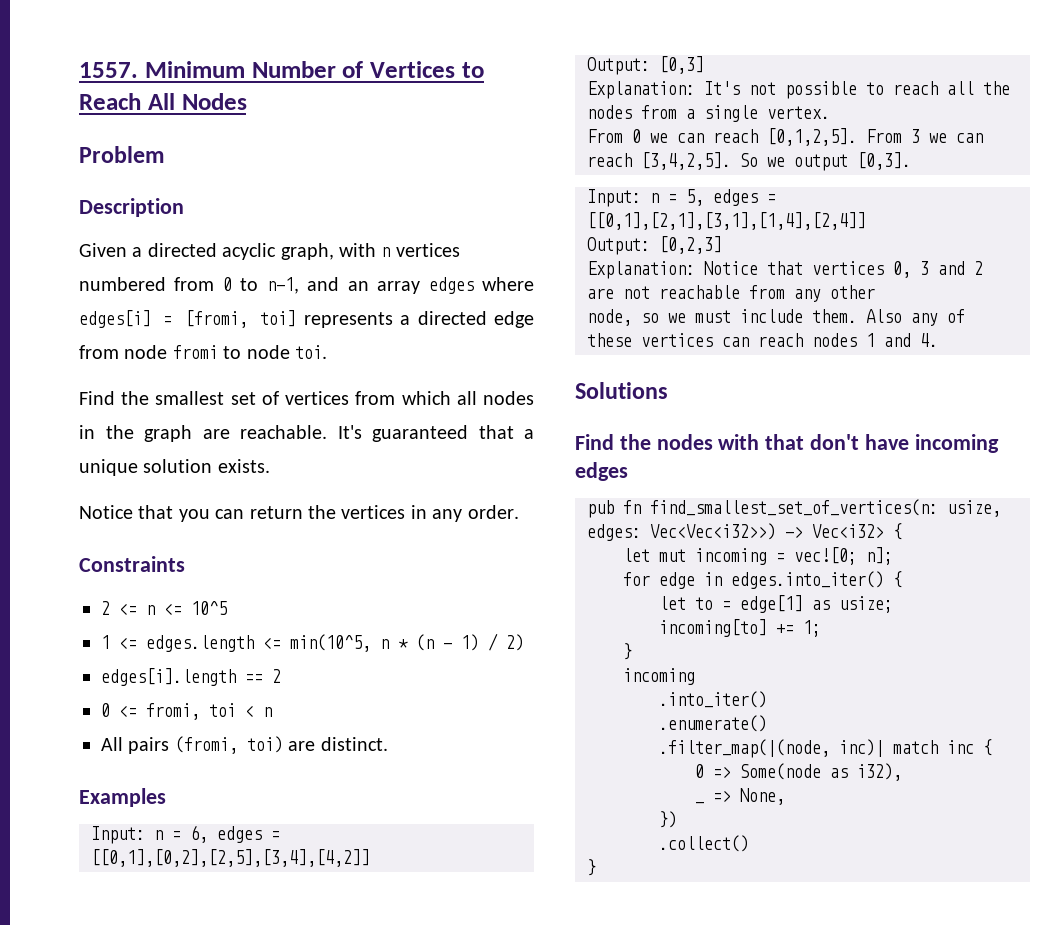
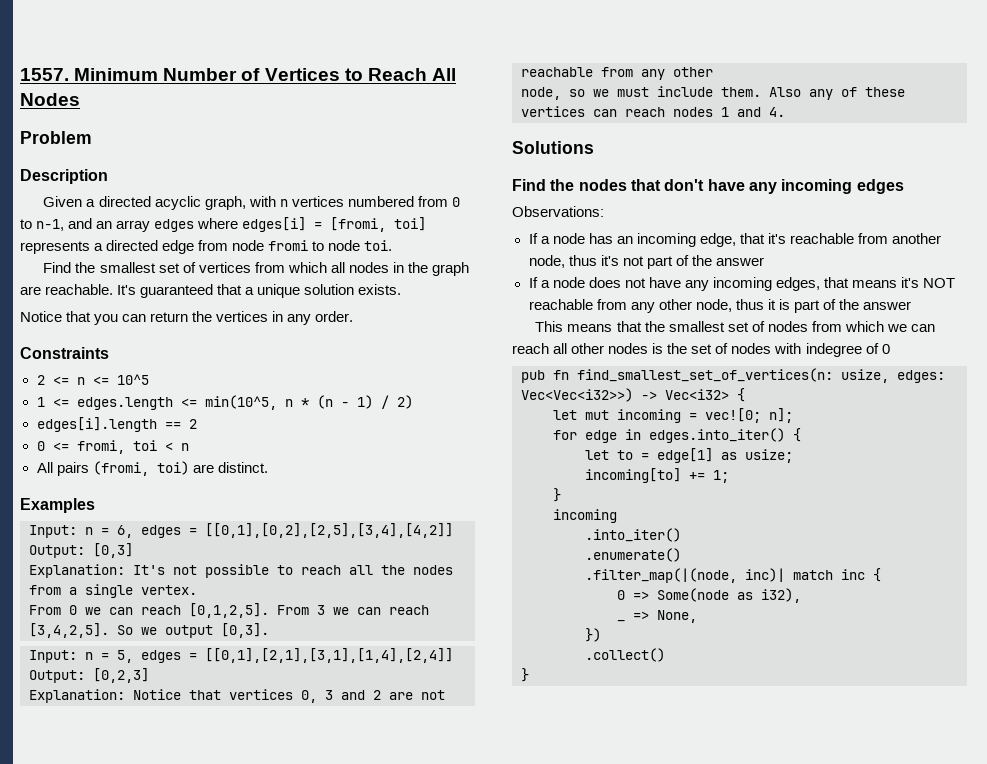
- Find the nodes with that don't have incoming edges
+ Find the nodes that don't have any incoming edges
+ Observations:
+ If a node has an incoming edge, that it's reachable from another node, thus it's not part of the answer
+ If a node does not have any incoming edges, that means it's NOT reachable from any other node, thus it is part of the answer
+ This means that the smallest set of nodes from which we can reach all other nodes is the set of nodes with indegree of 0

